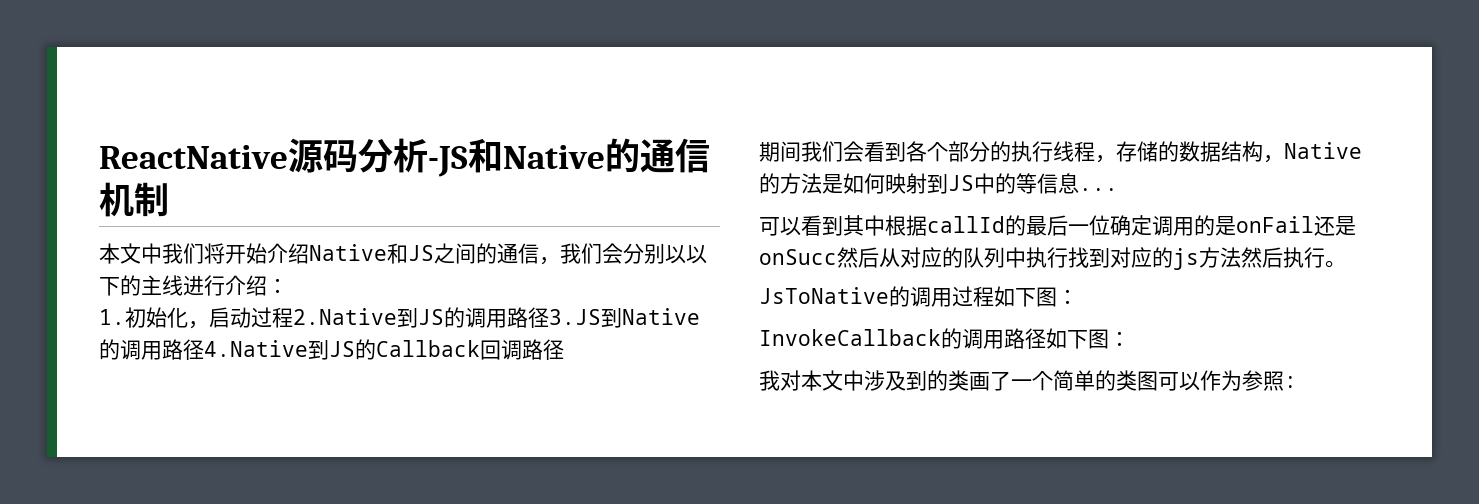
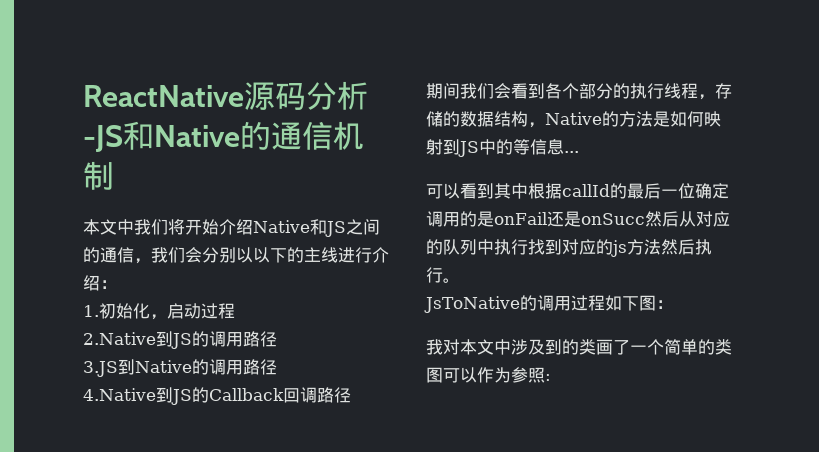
- 1.初始化，启动过程2.Native到JS的调用路径3.JS到Native的调用路径4.Native到JS的Callback回调路径
+ 1.初始化，启动过程
+ 2.Native到JS的调用路径
+ 3.JS到Native的调用路径
+ 4.Native到JS的Callback回调路径
- InvokeCallback的调用路径如下图：

